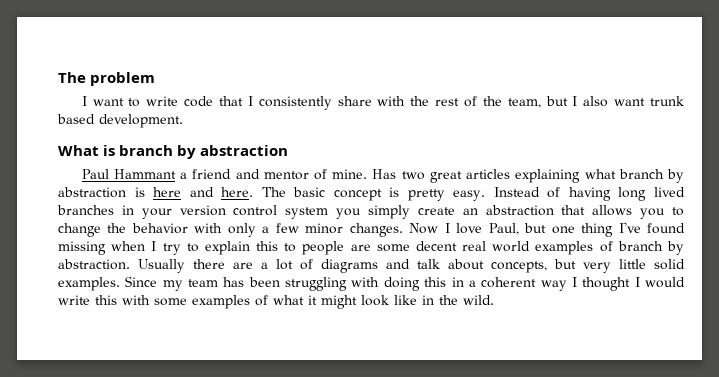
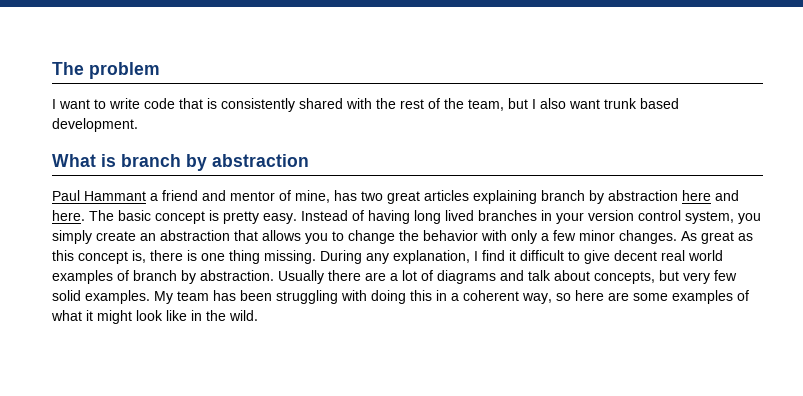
- I want to write code that I consistently share with the rest of the team, but I also want trunk based development.
+ I want to write code that is consistently shared with the rest of the team, but I also want trunk based development.
- Paul Hammant a friend and mentor of mine. Has two great articles explaining what branch by abstraction is here and here.
+ Paul Hammant a friend and mentor of mine, has two great articles explaining branch by abstraction here and here.
- Instead of having long lived branches in your version control system you simply create an abstraction that allows you to change the behavior with only a few minor changes.
+ Instead of having long lived branches in your version control system, you simply create an abstraction that allows you to change the behavior with only a few minor changes.
- Now I love Paul, but one thing I've found missing when I try to explain this to people are some decent real world examples of branch by abstraction.
+ As great as this concept is, there is one thing missing. During any explanation, I find it difficult to give decent real world examples of branch by abstraction.
- Usually there are a lot of diagrams and talk about concepts, but very little solid examples.
+ Usually there are a lot of diagrams and talk about concepts, but very few solid examples.
- Since my team has been struggling with doing this in a coherent way I thought I would write this with some examples of what it might look like in the wild.
+ My team has been struggling with doing this in a coherent way, so here are some examples of what it might look like in the wild.

